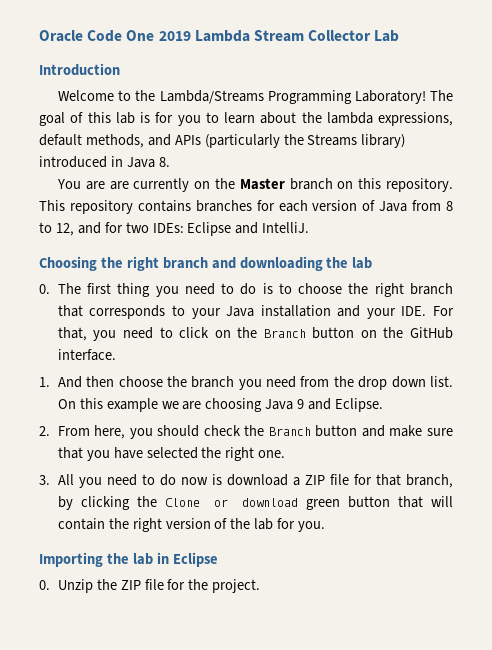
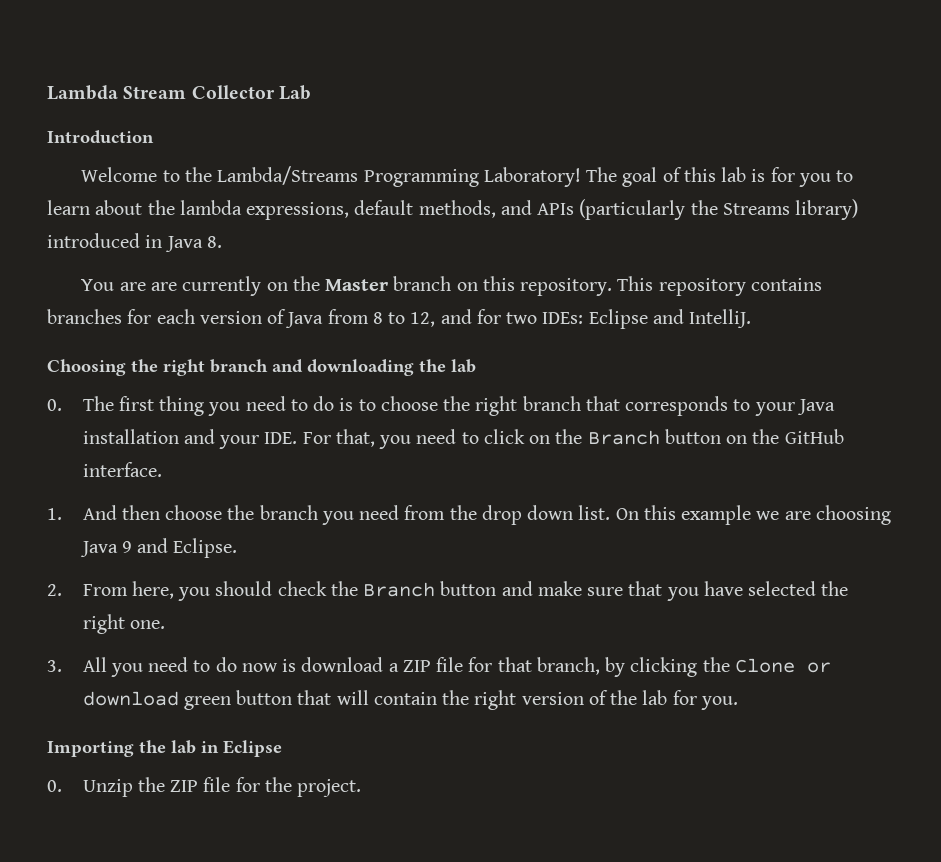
- Oracle Code One 2019 Lambda Stream Collector Lab
+ Lambda Stream Collector Lab

